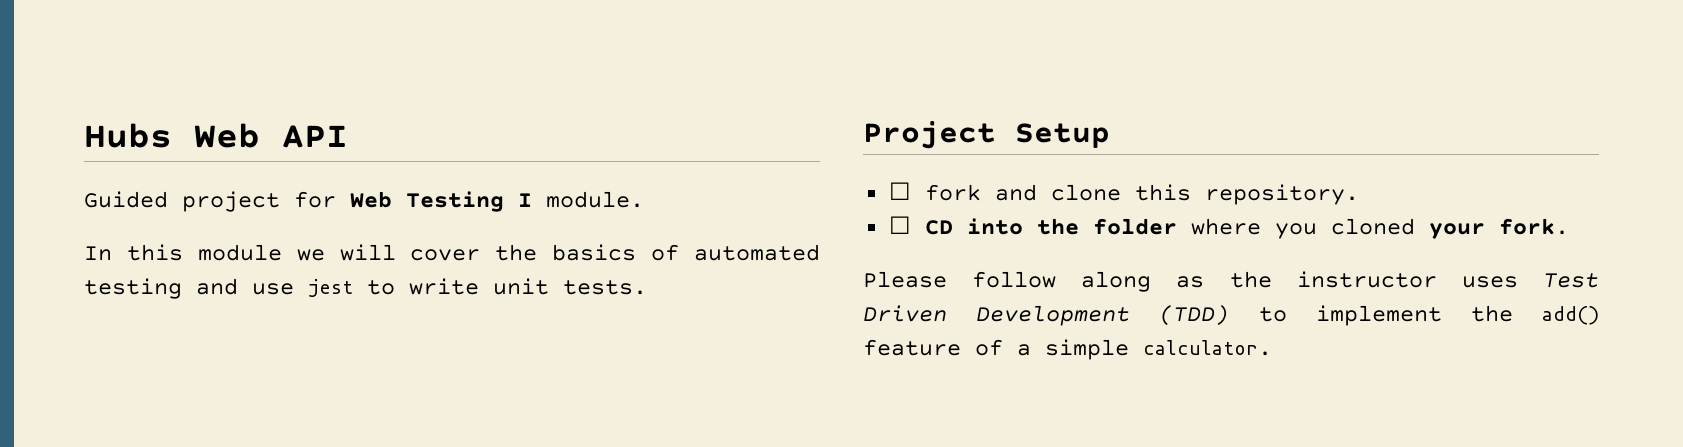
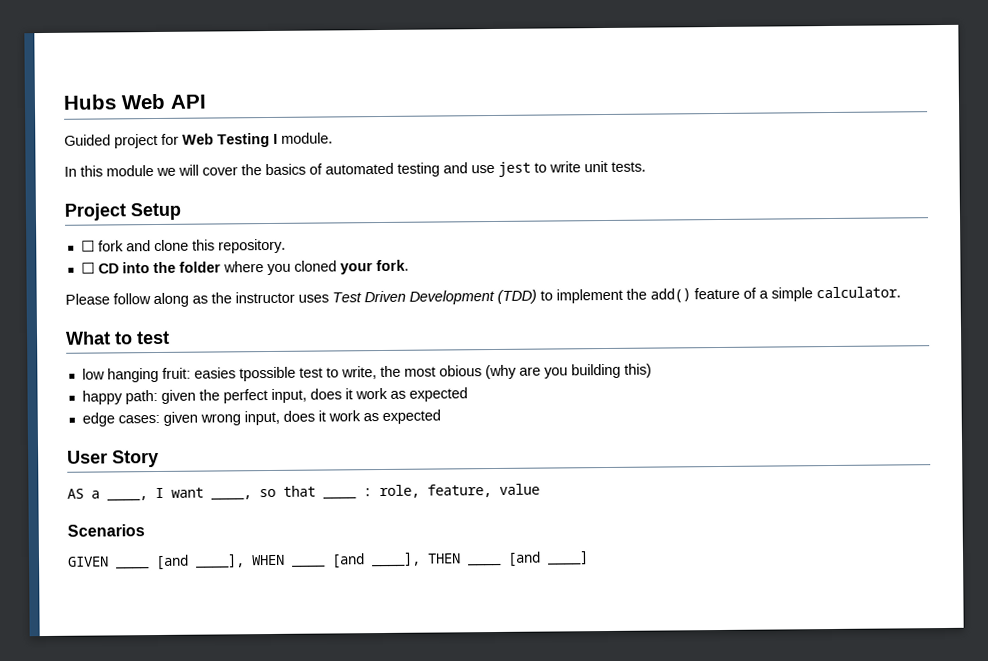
+ What to test
+ low hanging fruit: easies tpossible test to write, the most obious (why are you building this)
+ happy path: given the perfect input, does it work as expected
+ edge cases: given wrong input, does it work as expected
+ User Story
+ AS a ____, I want ____, so that ____ : role, feature, value
+ Scenarios
+ GIVEN ____ [and ____], WHEN ____ [and ____], THEN ____ [and ____]

